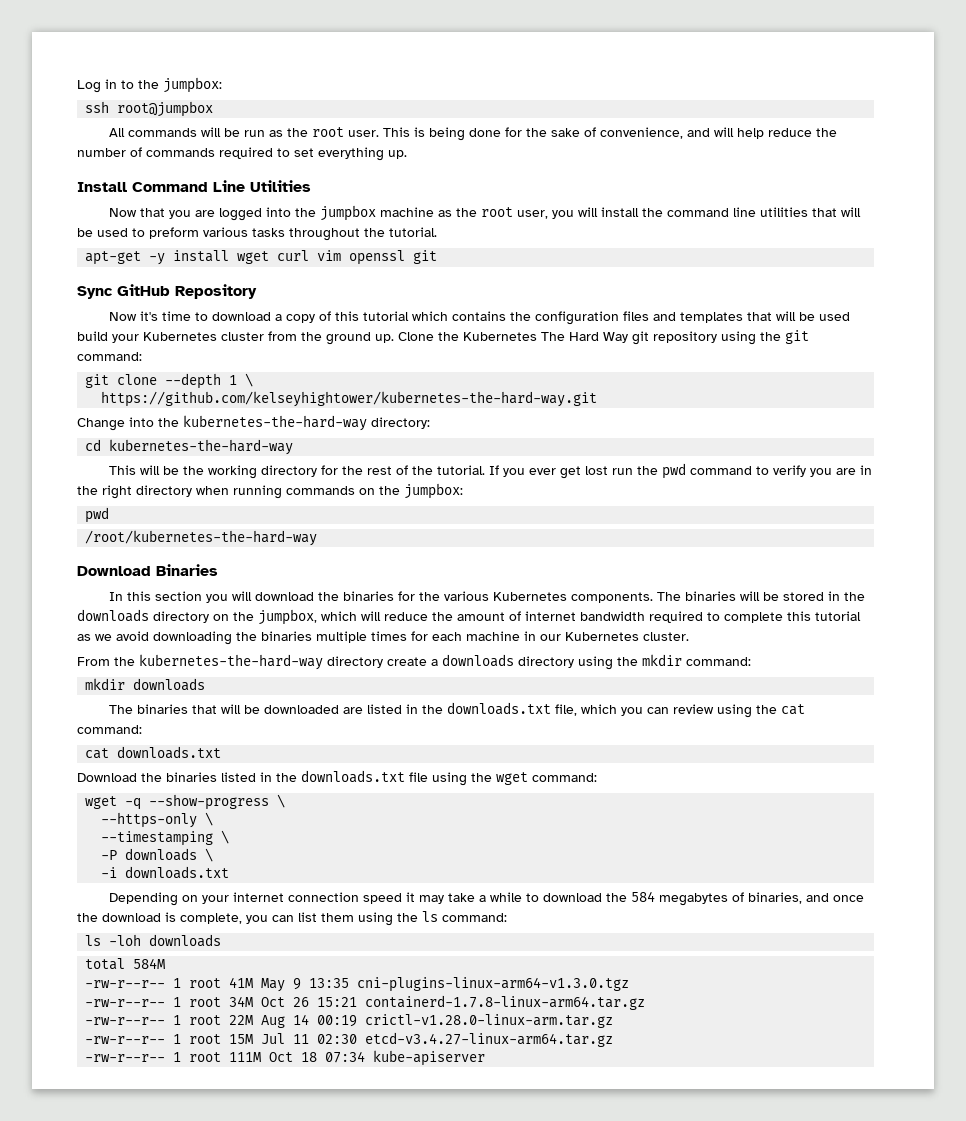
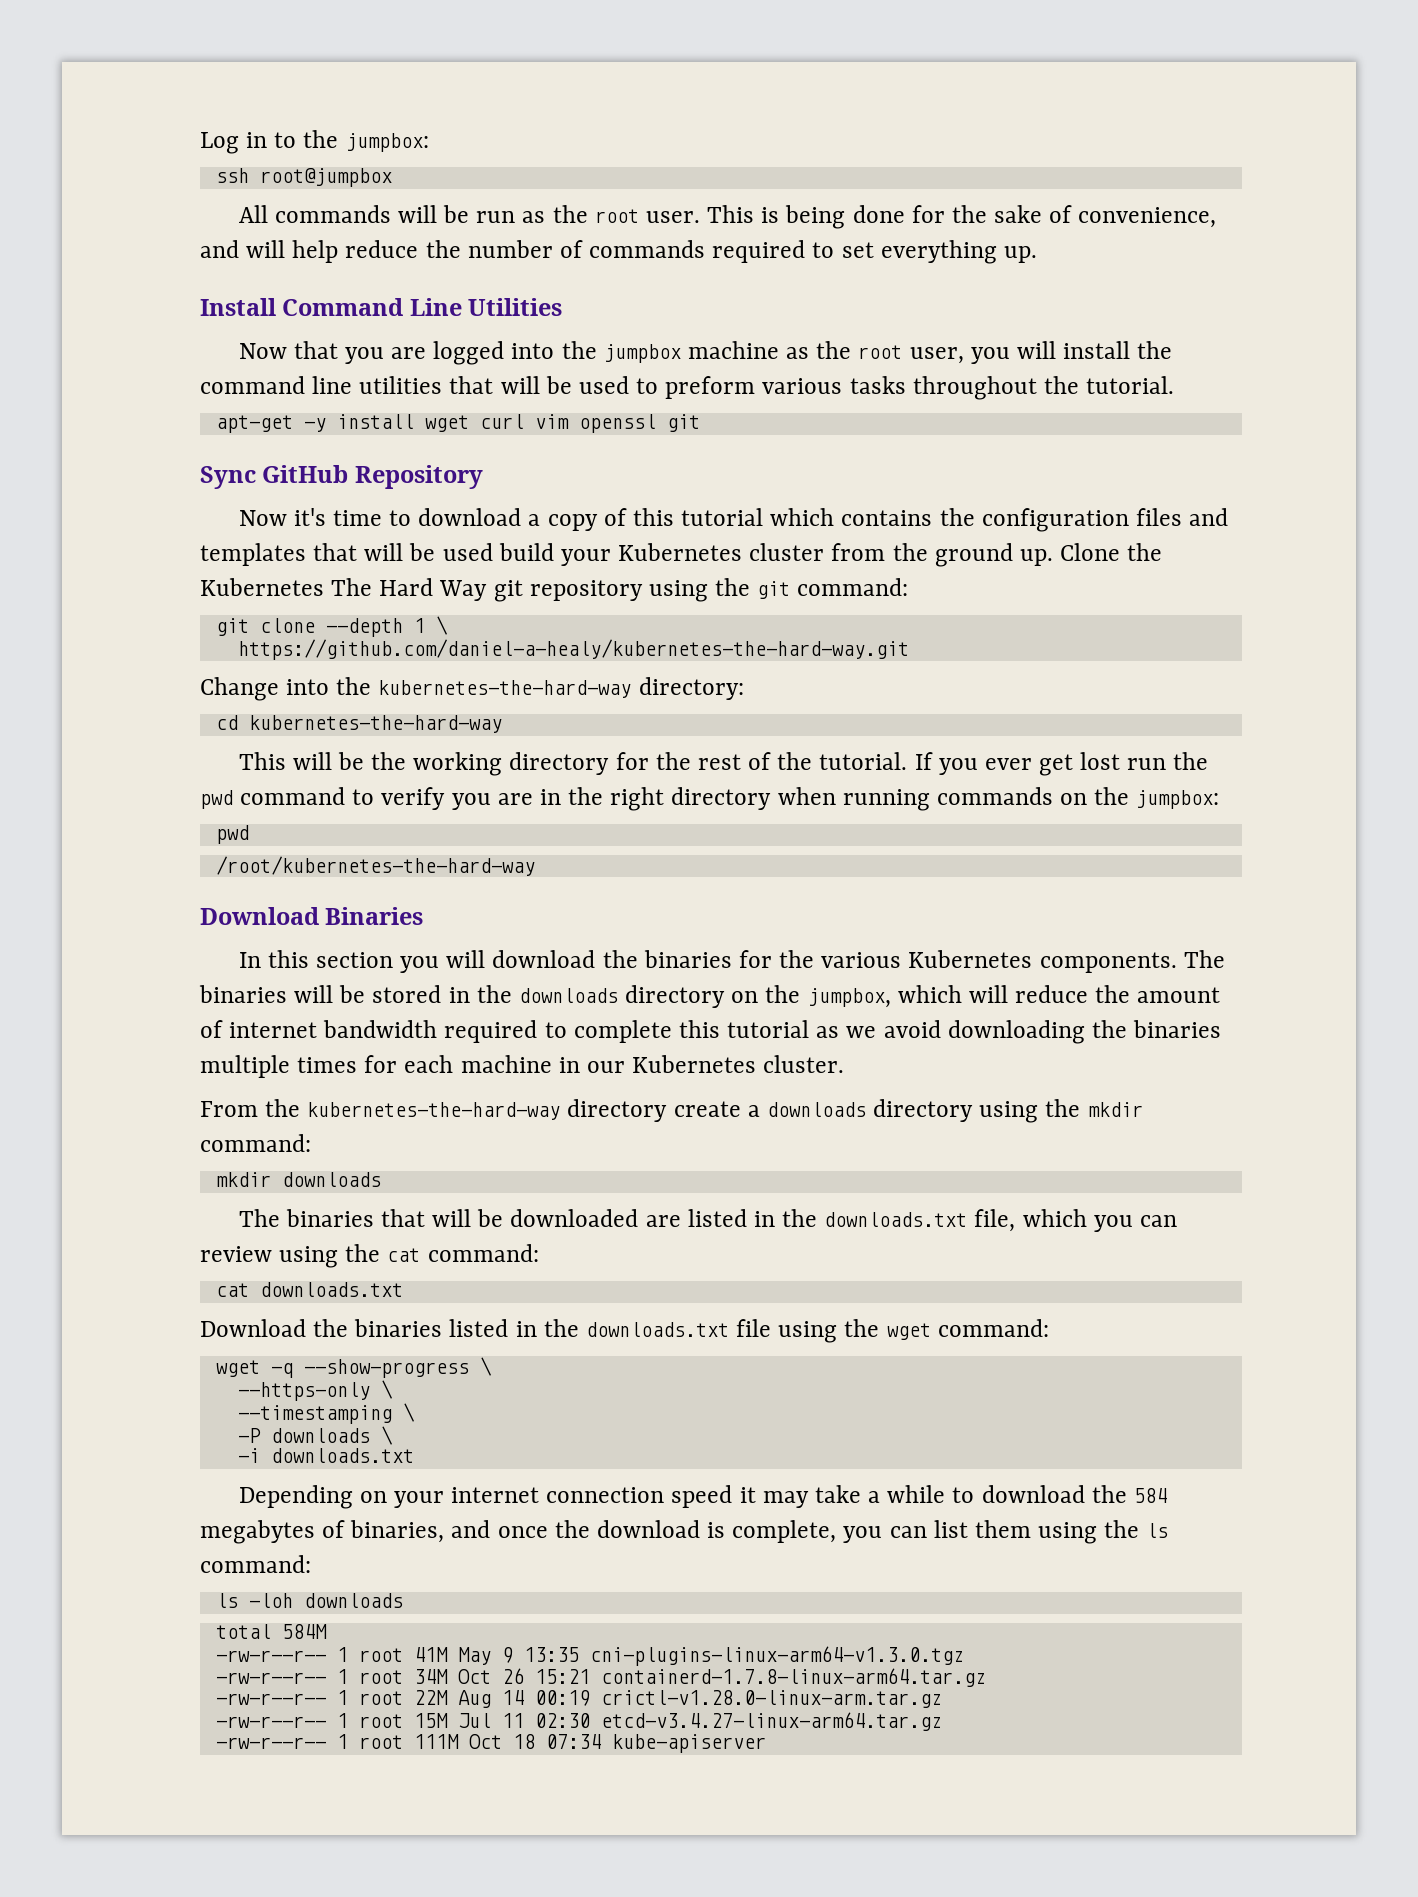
- https://github.com/kelseyhightower/kubernetes-the-hard-way.git
+ https://github.com/daniel-a-healy/kubernetes-the-hard-way.git

